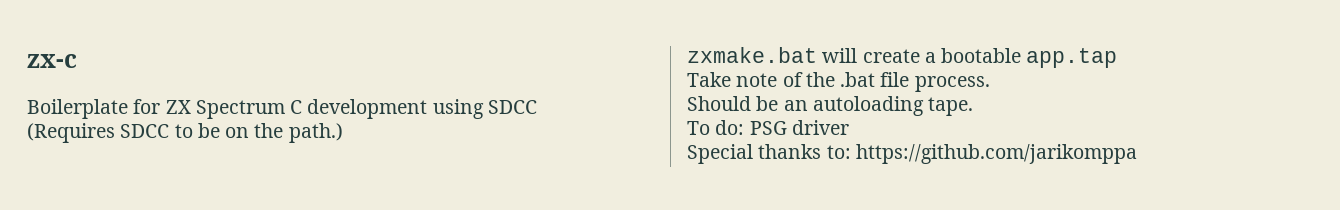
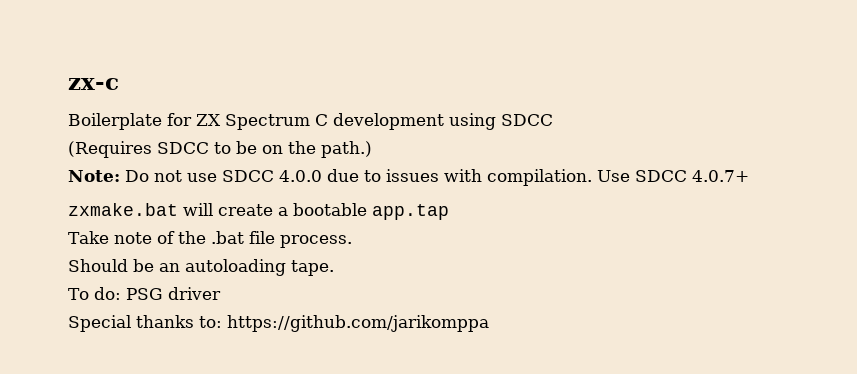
+ Note: Do not use SDCC 4.0.0 due to issues with compilation. Use SDCC 4.0.7+

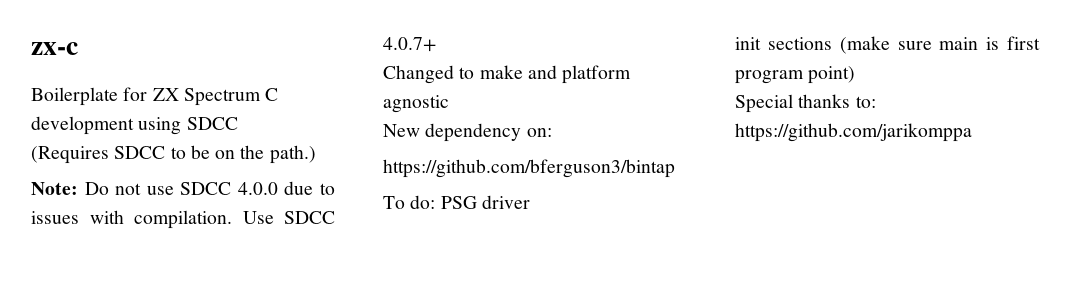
- zxmake.bat will create a bootable app.tap
- Take note of the .bat file process.
- Should be an autoloading tape.
+ Changed to make and platform agnostic
+ New dependency on:
+ https://github.com/bferguson3/bintap
  To do: PSG driver
+ init sections (make sure main is first program point)

